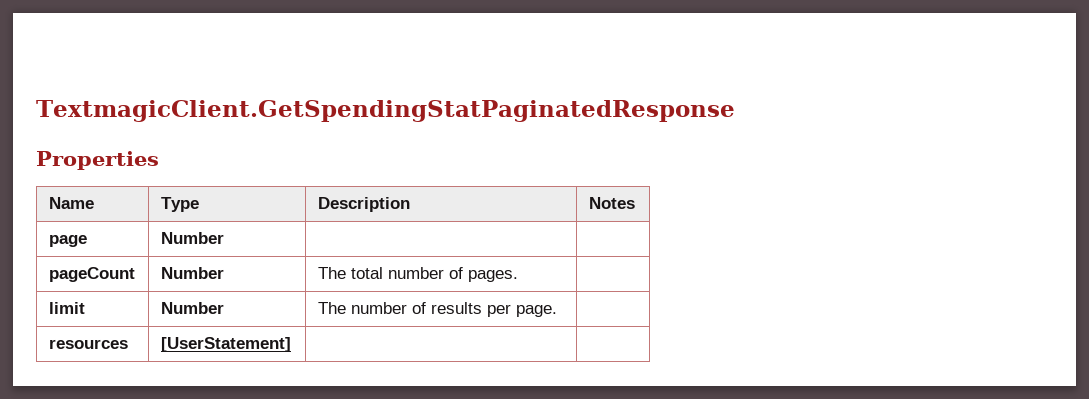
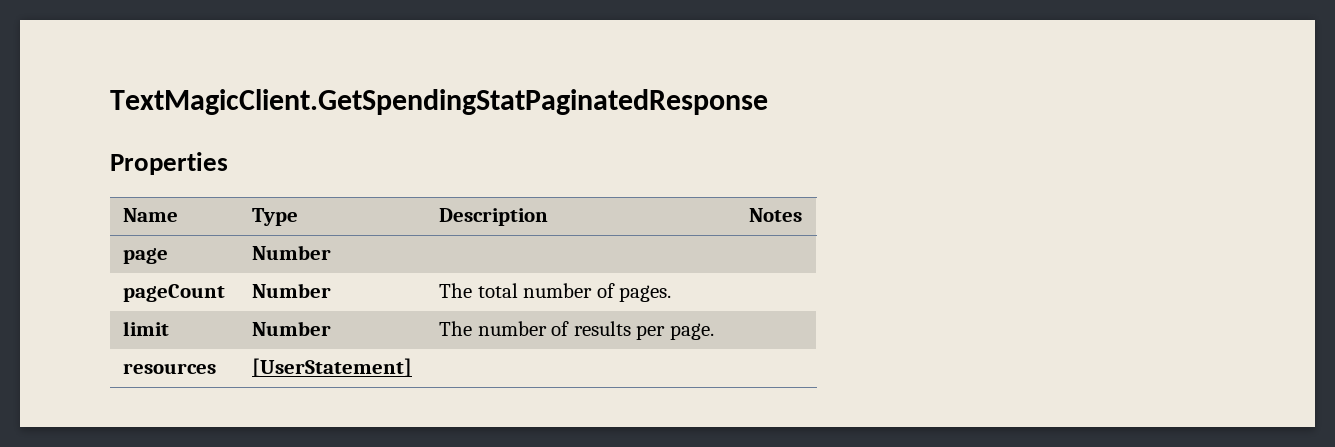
- TextmagicClient.GetSpendingStatPaginatedResponse
+ TextMagicClient.GetSpendingStatPaginatedResponse

